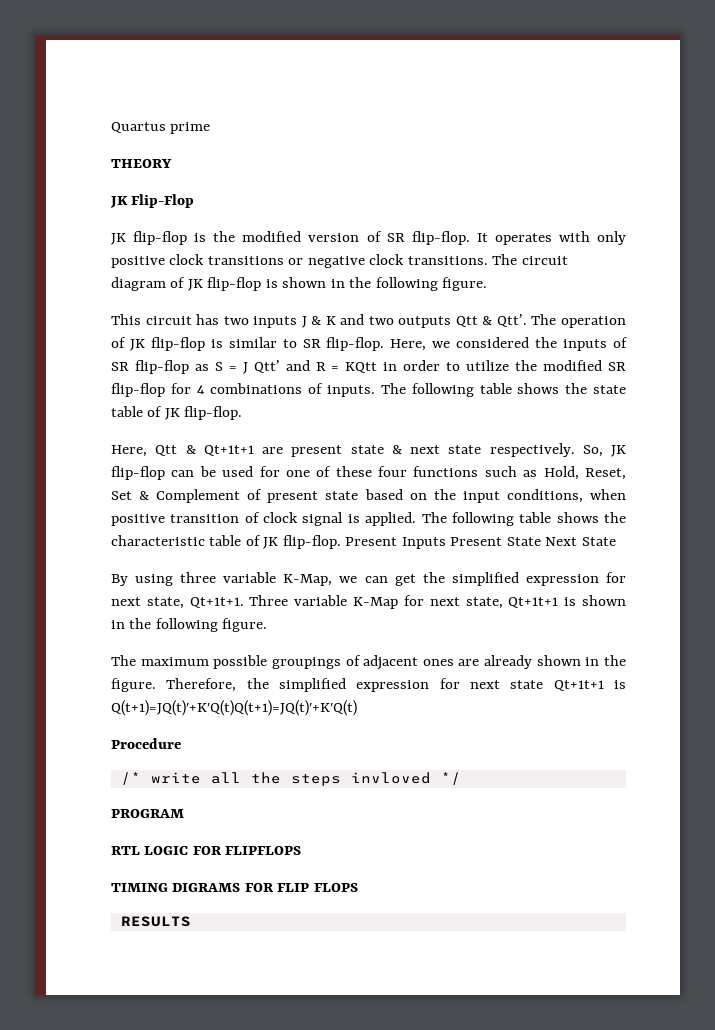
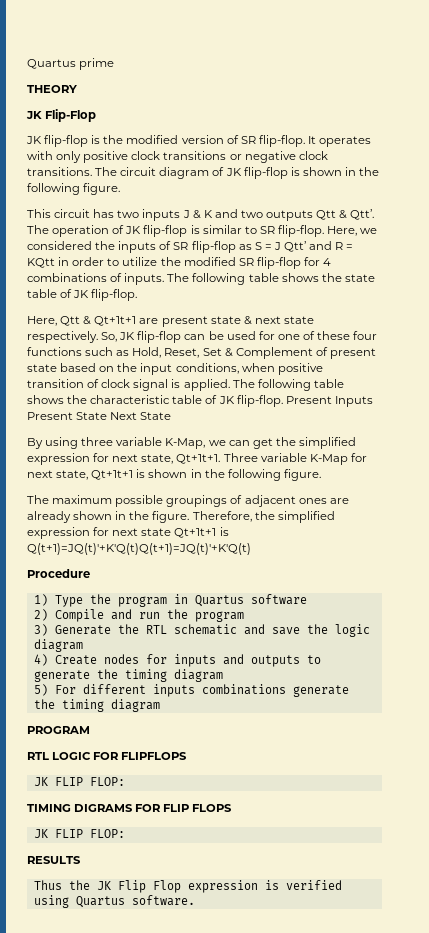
- /* write all the steps invloved */
+ 1) Type the program in Quartus software
+ 2) Compile and run the program
+ 3) Generate the RTL schematic and save the logic diagram
+ 4) Create nodes for inputs and outputs to generate the timing diagram
+ 5) For different inputs combinations generate the timing diagram
  RTL LOGIC FOR FLIPFLOPS
+ JK FLIP FLOP:
  TIMING DIGRAMS FOR FLIP FLOPS
+ JK FLIP FLOP:
  RESULTS
+ Thus the JK Flip Flop expression is verified using Quartus software.

